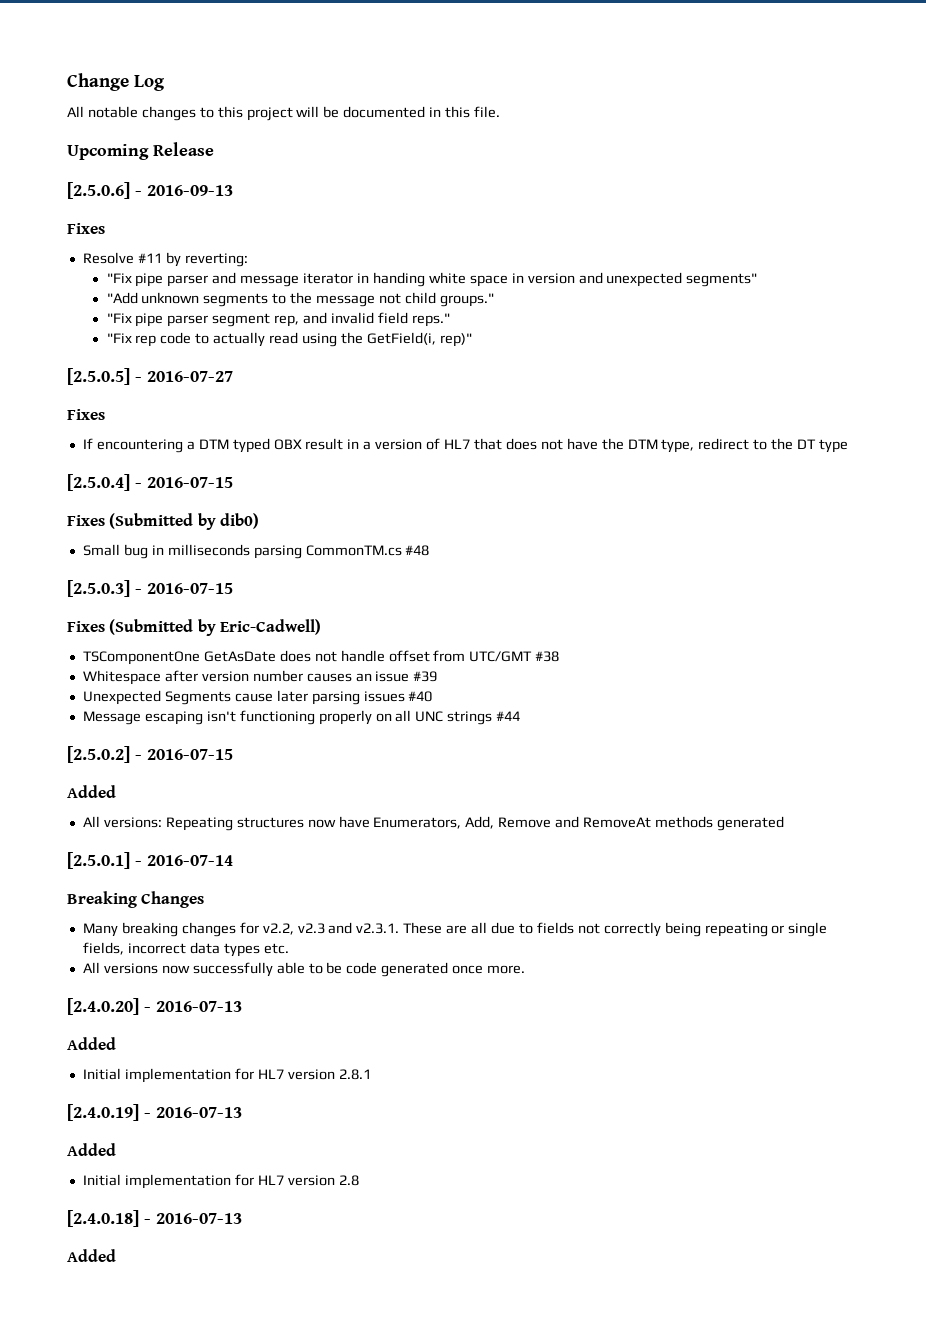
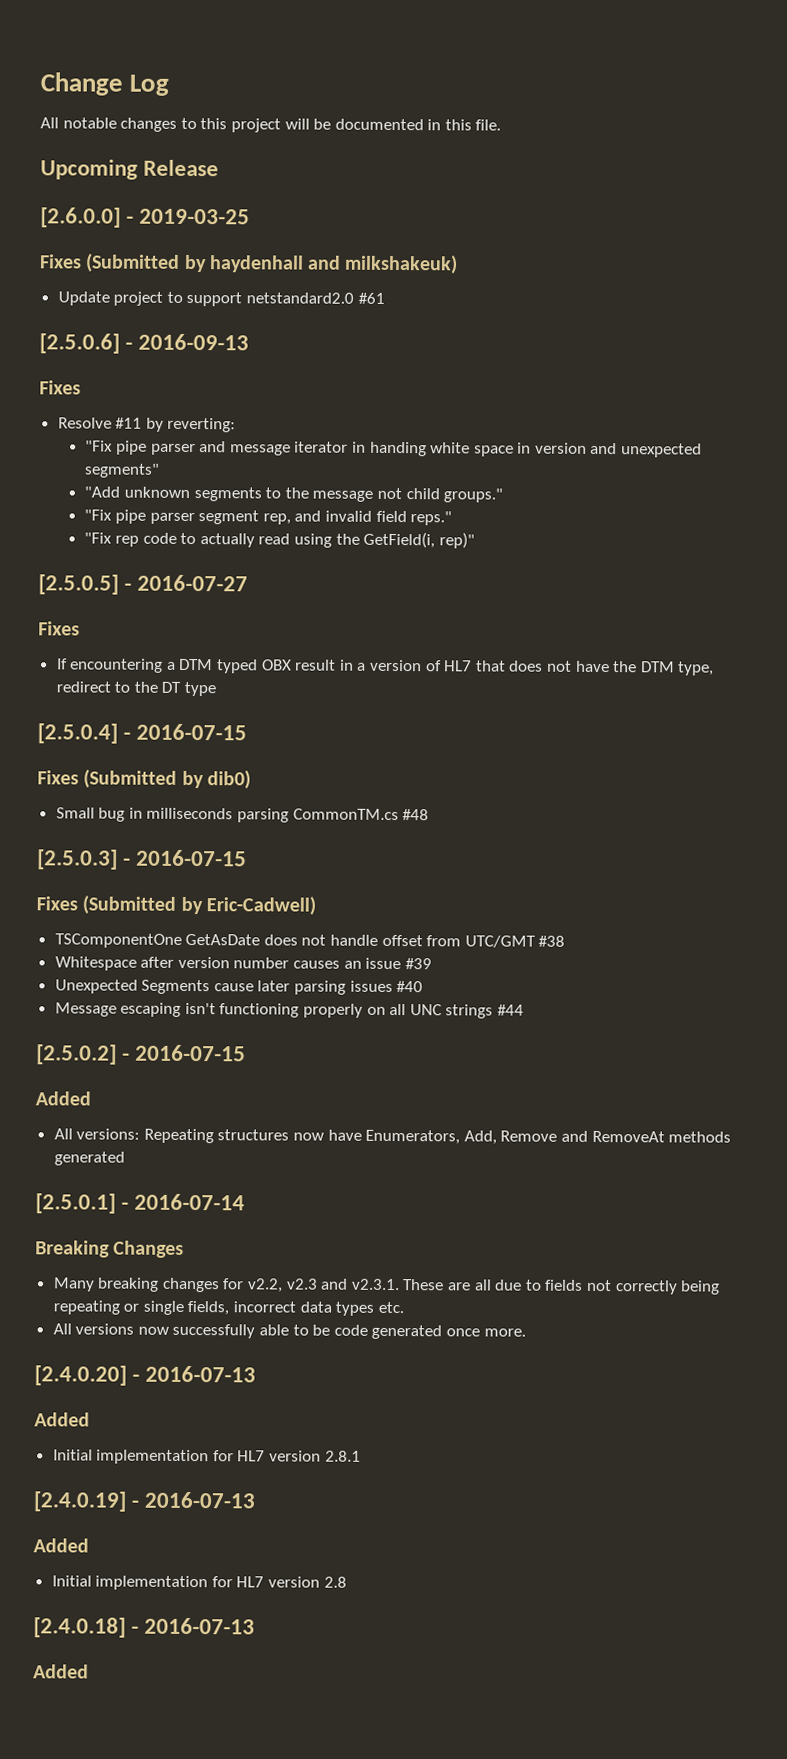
+ [2.6.0.0] - 2019-03-25
+ Fixes (Submitted by haydenhall and milkshakeuk)
+ Update project to support netstandard2.0 #61

